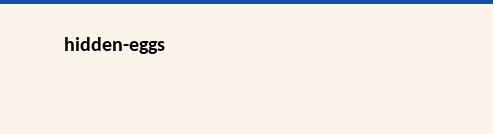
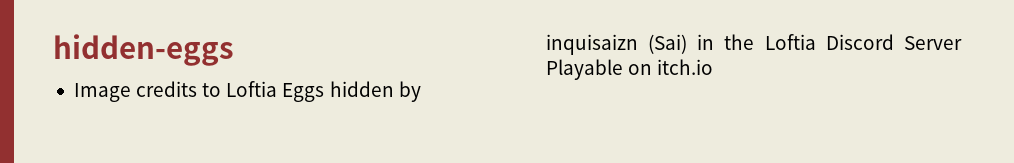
+ Image credits to Loftia Eggs hidden by inquisaizn (Sai) in the Loftia Discord Server Playable on itch.io

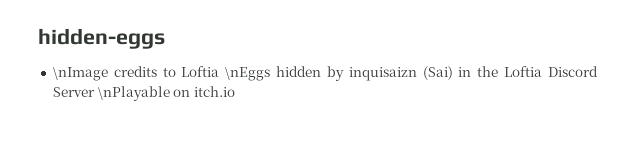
- Image credits to Loftia Eggs hidden by inquisaizn (Sai) in the Loftia Discord Server Playable on itch.io
+ \nImage credits to Loftia \nEggs hidden by inquisaizn (Sai) in the Loftia Discord Server \nPlayable on itch.io

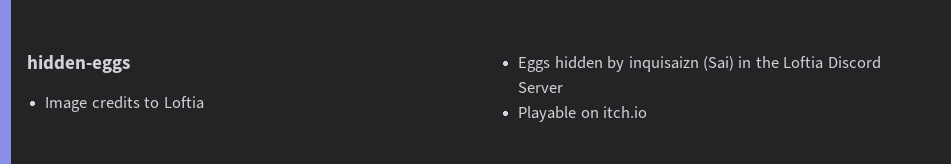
- \nImage credits to Loftia \nEggs hidden by inquisaizn (Sai) in the Loftia Discord Server \nPlayable on itch.io
+ Image credits to Loftia
+ Eggs hidden by inquisaizn (Sai) in the Loftia Discord Server
+ Playable on itch.io

